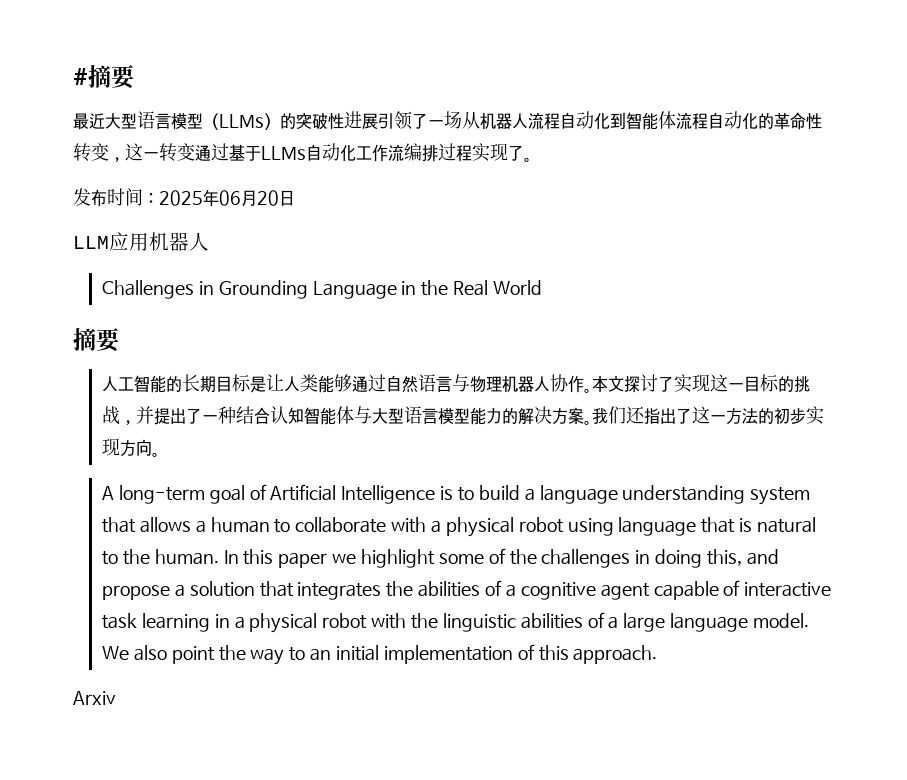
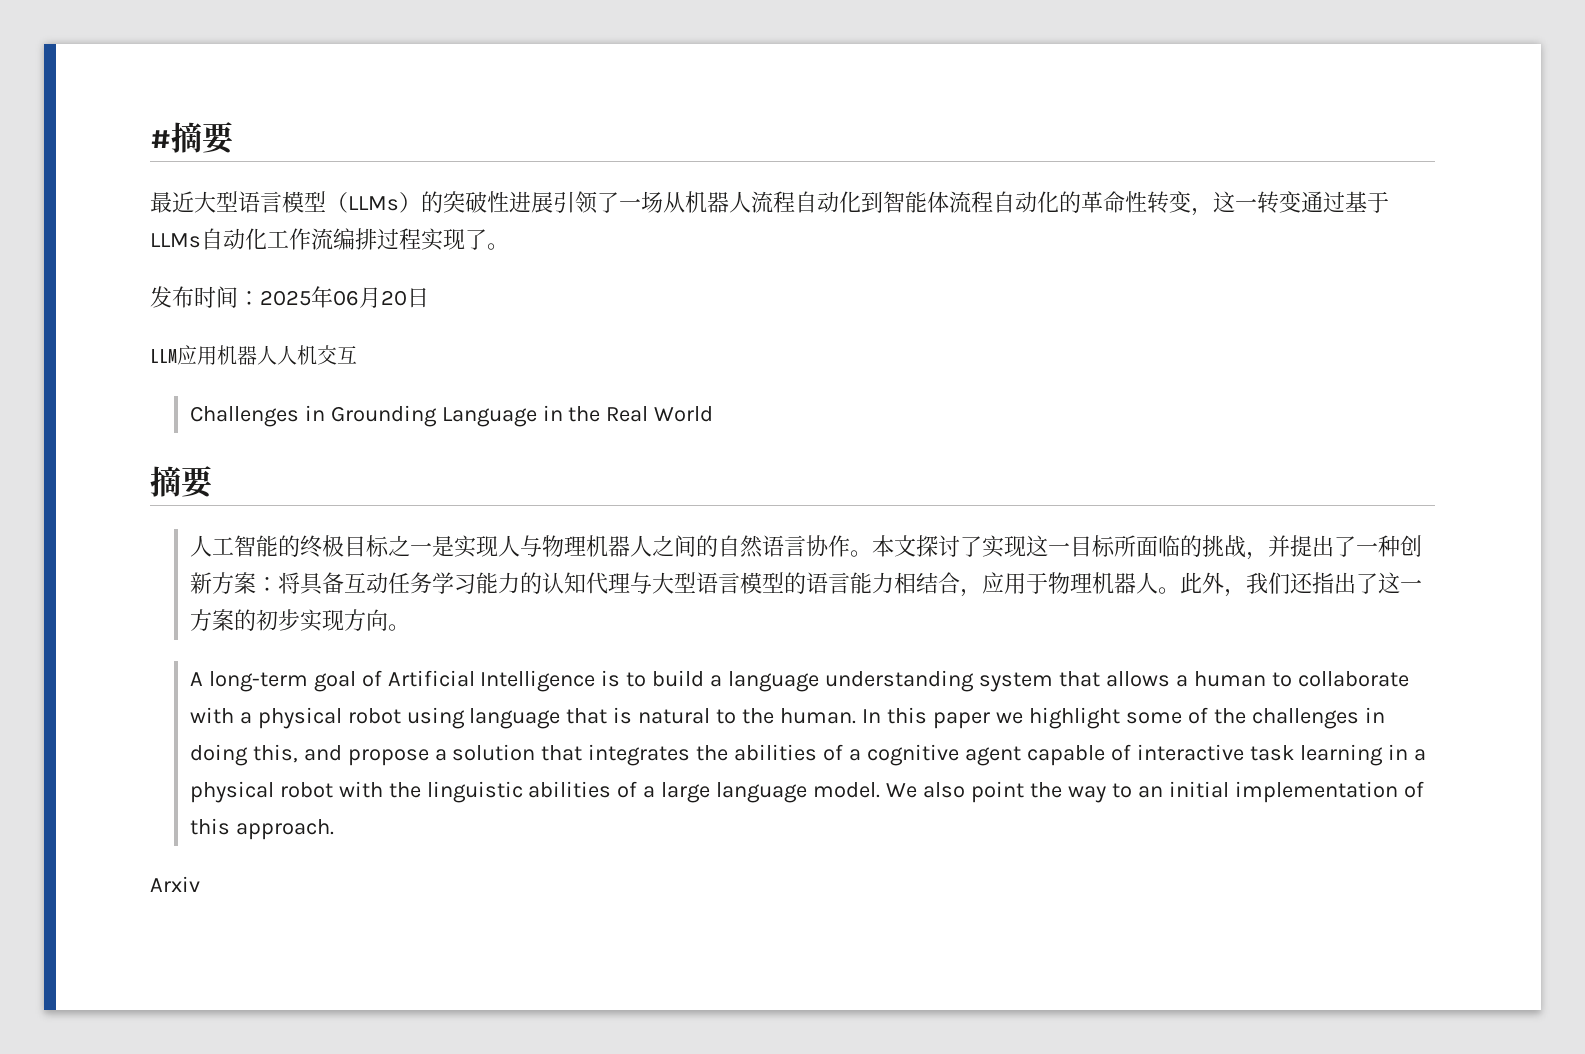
- LLM应用机器人
+ LLM应用机器人人机交互
- 人工智能的长期目标是让人类能够通过自然语言与物理机器人协作。
+ 人工智能的终极目标之一是实现人与物理机器人之间的自然语言协作。
- 本文探讨了实现这一目标的挑战，并提出了一种结合认知智能体与大型语言模型能力的解决方案。我们还指出了这一方法的初步实现方向。
+ 本文探讨了实现这一目标所面临的挑战，并提出了一种创新方案：将具备互动任务学习能力的认知代理与大型语言模型的语言能力相结合，应用于物理机器人。此外，我们还指出了这一方案的初步实现方向。

